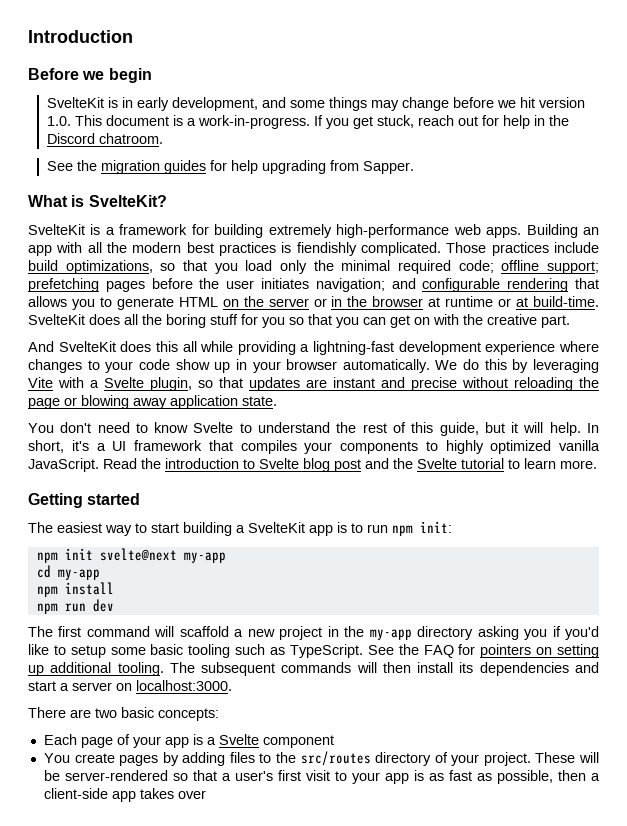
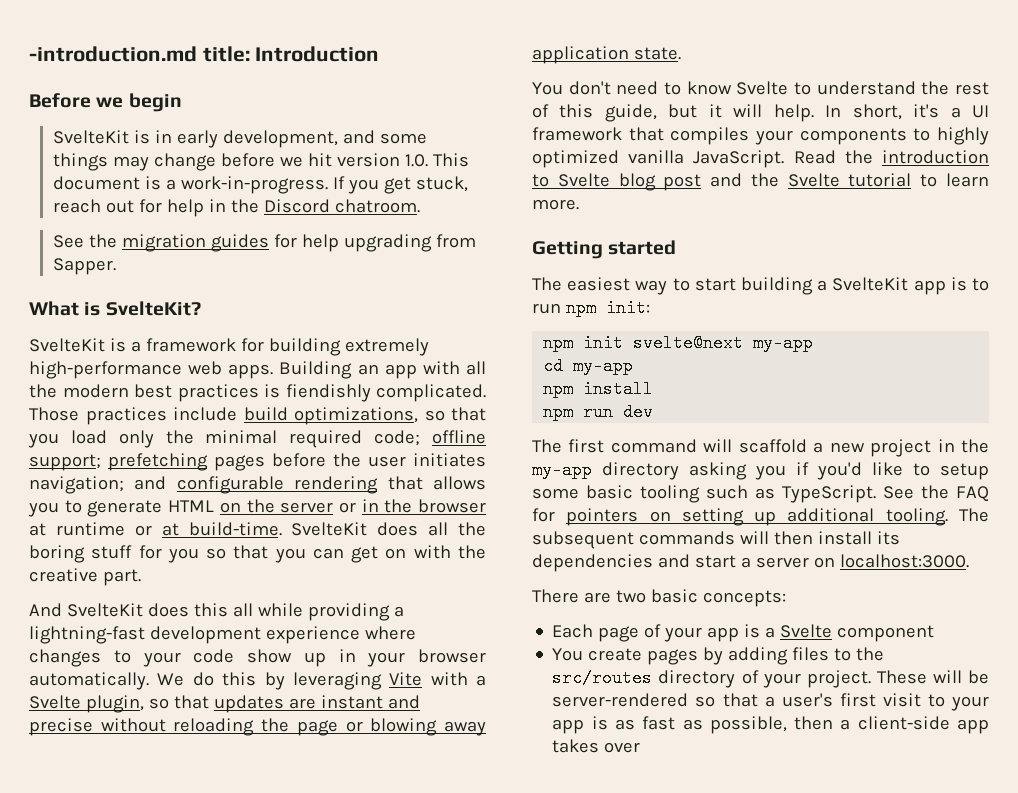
- Introduction
+ -introduction.md title: Introduction

